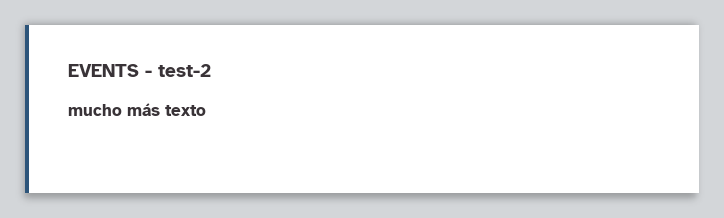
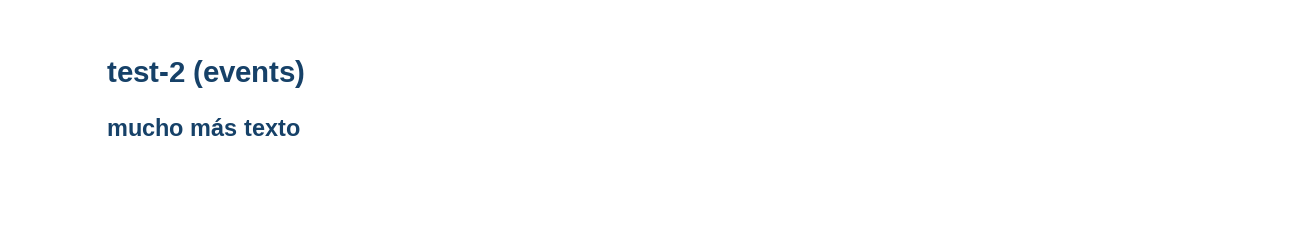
- EVENTS - test-2
+ test-2 (events)

